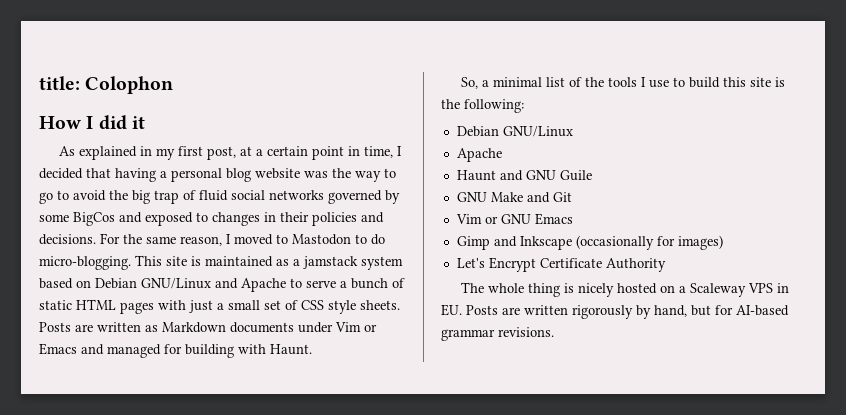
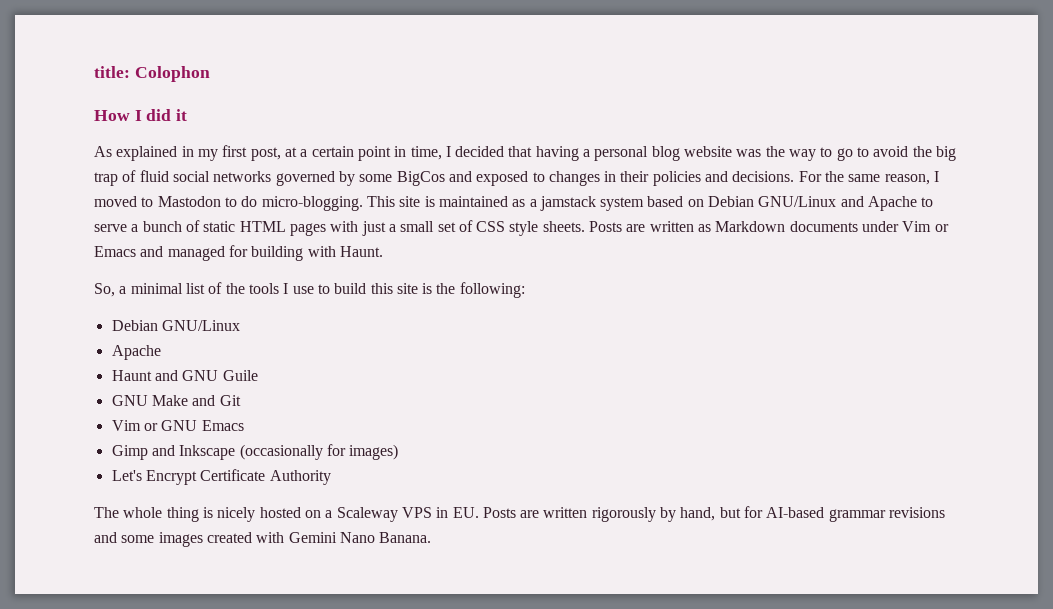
- The whole thing is nicely hosted on a Scaleway VPS in EU. Posts are written rigorously by hand, but for AI-based grammar revisions.
+ The whole thing is nicely hosted on a Scaleway VPS in EU. Posts are written rigorously by hand, but for AI-based grammar revisions and some images created with Gemini Nano Banana.

